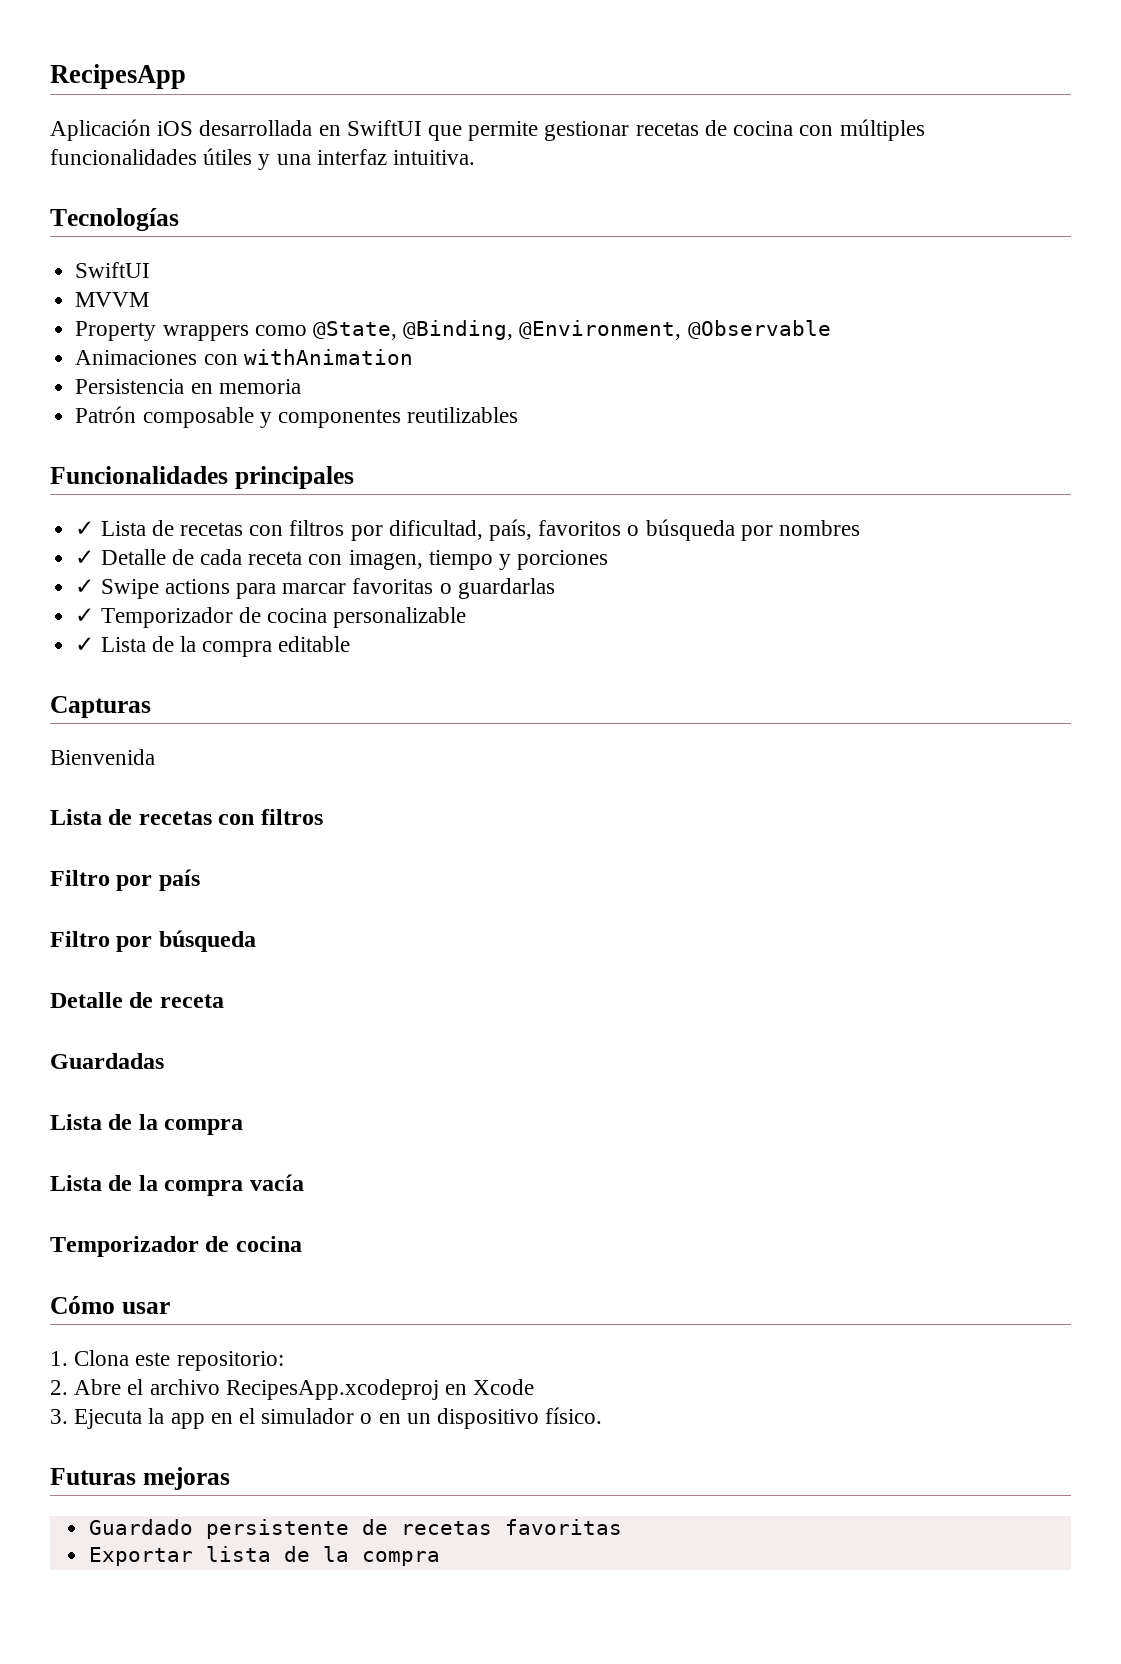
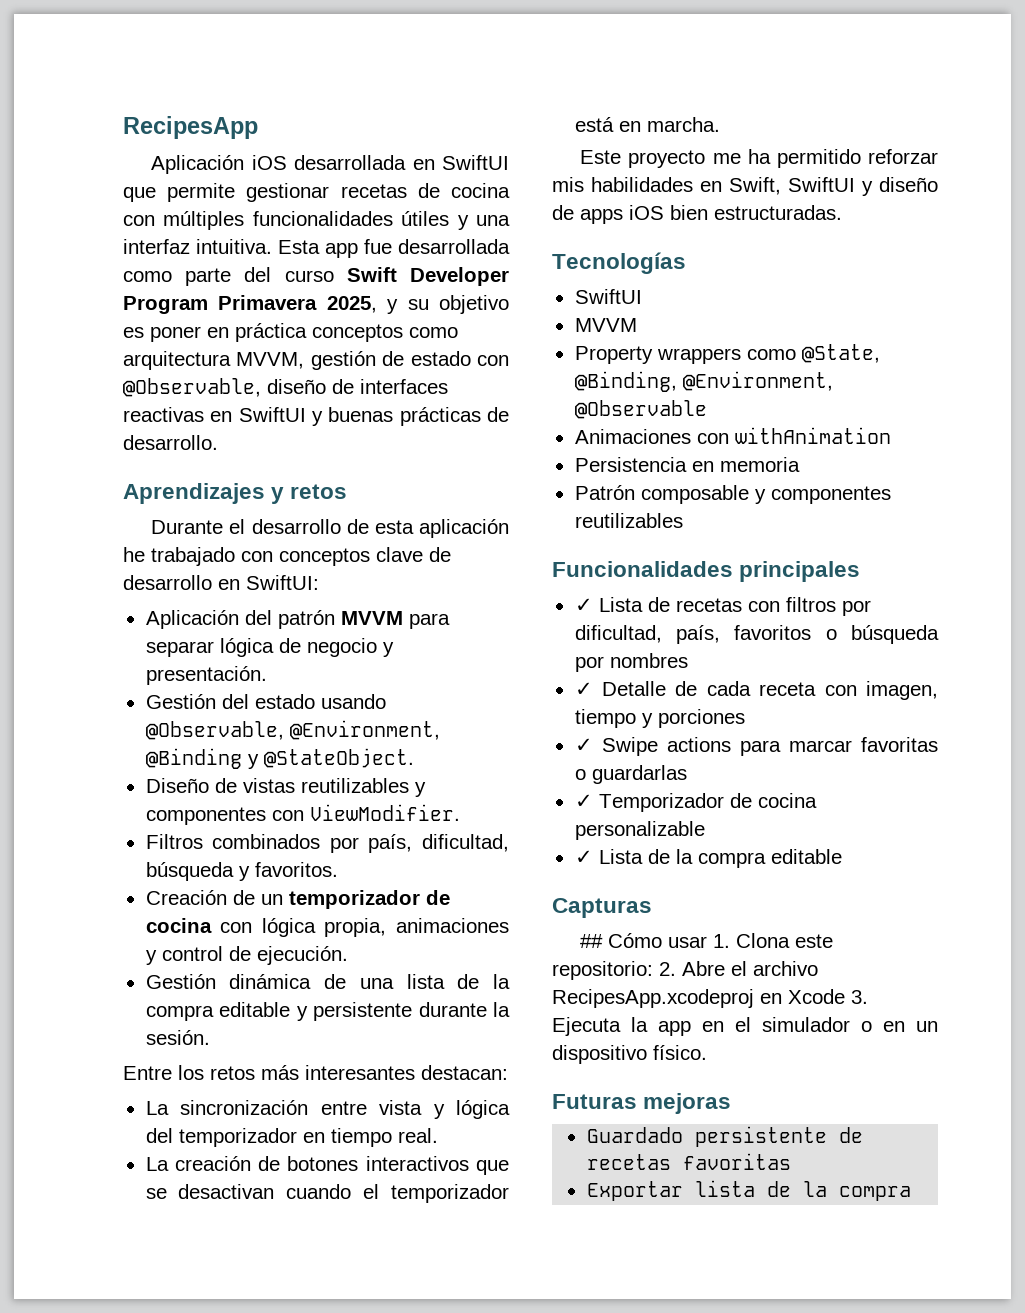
+ Esta app fue desarrollada como parte del curso Swift Developer Program Primavera 2025, y su objetivo es poner en práctica conceptos como arquitectura MVVM, gestión de estado con @Observable, diseño de interfaces reactivas en SwiftUI y buenas prácticas de desarrollo.
+ Aprendizajes y retos
+ Durante el desarrollo de esta aplicación he trabajado con conceptos clave de desarrollo en SwiftUI:
+ Aplicación del patrón MVVM para separar lógica de negocio y presentación.
+ Gestión del estado usando @Observable, @Environment, @Binding y @StateObject.
+ Diseño de vistas reutilizables y componentes con ViewModifier.
+ Filtros combinados por país, dificultad, búsqueda y favoritos.
+ Creación de un temporizador de cocina con lógica propia, animaciones y control de ejecución.
+ Gestión dinámica de una lista de la compra editable y persistente durante la sesión.
+ Entre los retos más interesantes destacan:
+ La sincronización entre vista y lógica del temporizador en tiempo real.
+ La creación de botones interactivos que se desactivan cuando el temporizador está en marcha.
+ Este proyecto me ha permitido reforzar mis habilidades en Swift, SwiftUI y diseño de apps iOS bien estructuradas.
- Bienvenida
- Lista de recetas con filtros
- Filtro por país
- Filtro por búsqueda
- Detalle de receta
- Guardadas
- Lista de la compra
- Lista de la compra vacía
- Temporizador de cocina
- Cómo usar
- 1. Clona este repositorio:
- 2. Abre el archivo RecipesApp.xcodeproj en Xcode
- 3. Ejecuta la app en el simulador o en un dispositivo físico.
+ ## Cómo usar 1. Clona este repositorio: 2. Abre el archivo RecipesApp.xcodeproj en Xcode 3. Ejecuta la app en el simulador o en un dispositivo físico.

